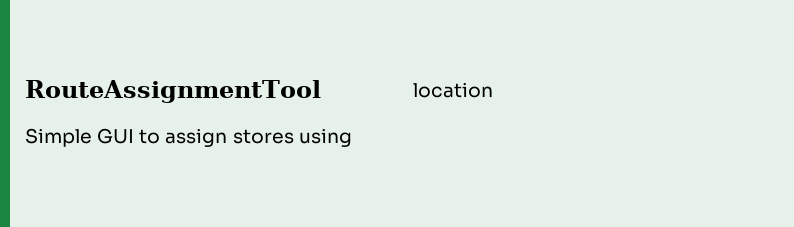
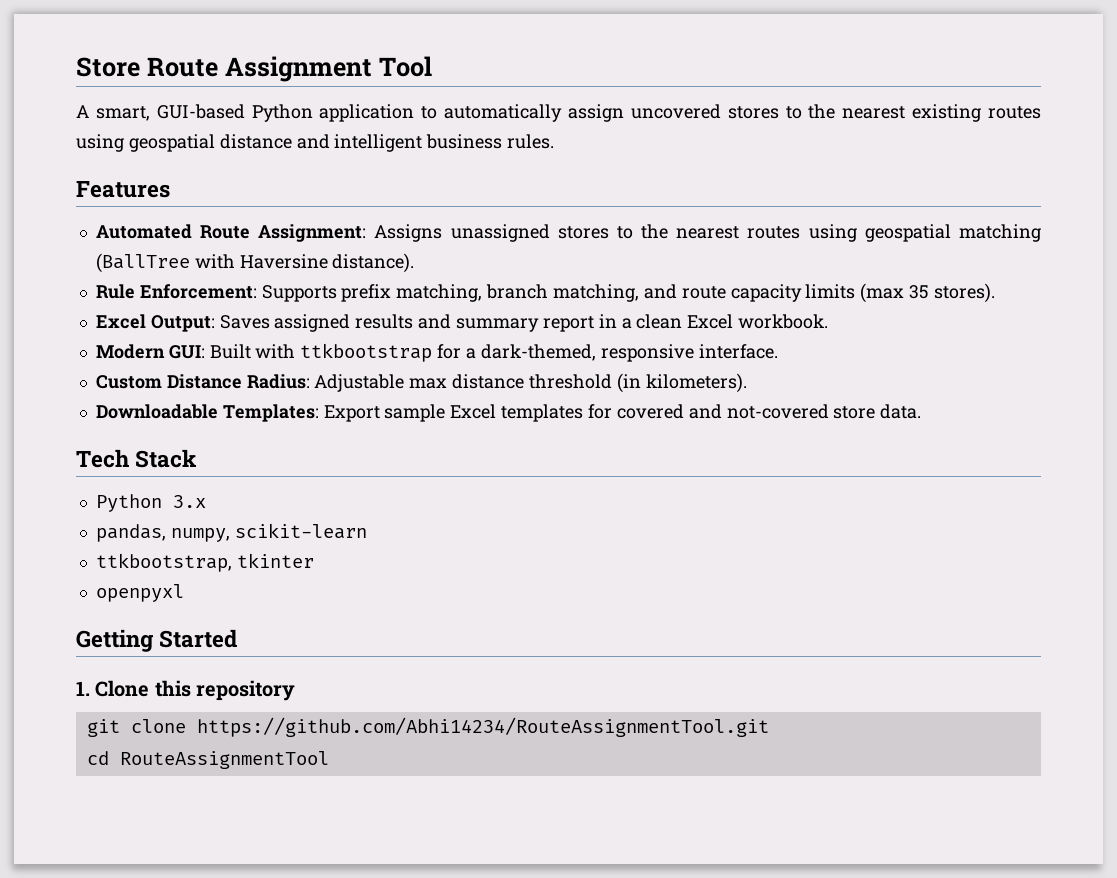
- RouteAssignmentTool
- Simple GUI to assign stores using location
+ Store Route Assignment Tool
+ A smart, GUI-based Python application to automatically assign uncovered stores to the nearest existing routes using geospatial distance and intelligent business rules.
+ Features
+ Automated Route Assignment: Assigns unassigned stores to the nearest routes using geospatial matching (BallTree with Haversine distance).
+ Rule Enforcement: Supports prefix matching, branch matching, and route capacity limits (max 35 stores).
+ Excel Output: Saves assigned results and summary report in a clean Excel workbook.
+ Modern GUI: Built with ttkbootstrap for a dark-themed, responsive interface.
+ Custom Distance Radius: Adjustable max distance threshold (in kilometers).
+ Downloadable Templates: Export sample Excel templates for covered and not-covered store data.
+ Tech Stack
+ Python 3.x
+ pandas, numpy, scikit-learn
+ ttkbootstrap, tkinter
+ openpyxl
+ Getting Started
+ 1. Clone this repository
+ git clone https://github.com/Abhi14234/RouteAssignmentTool.git
+ cd RouteAssignmentTool

